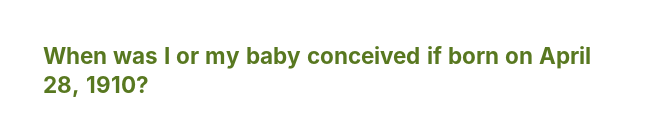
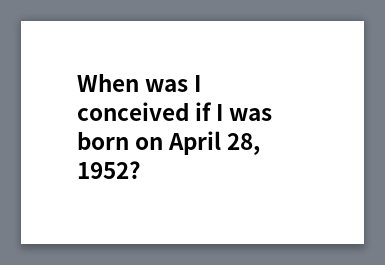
- When was I or my baby conceived if born on April 28, 1910?
+ When was I conceived if I was born on April 28, 1952?

